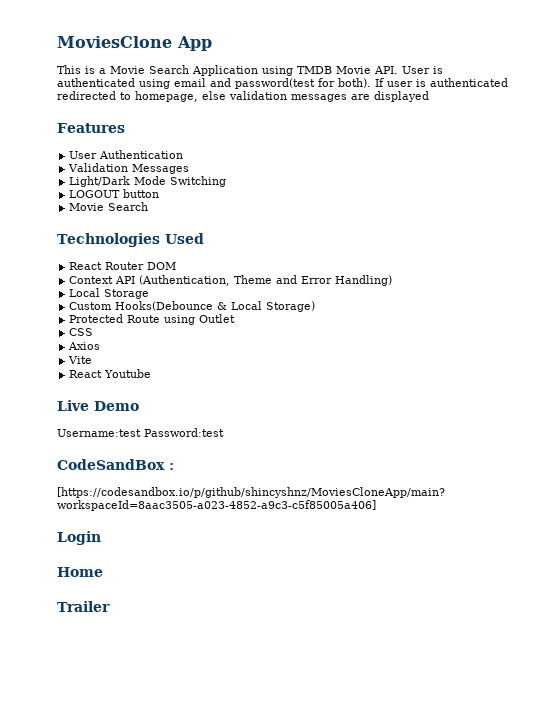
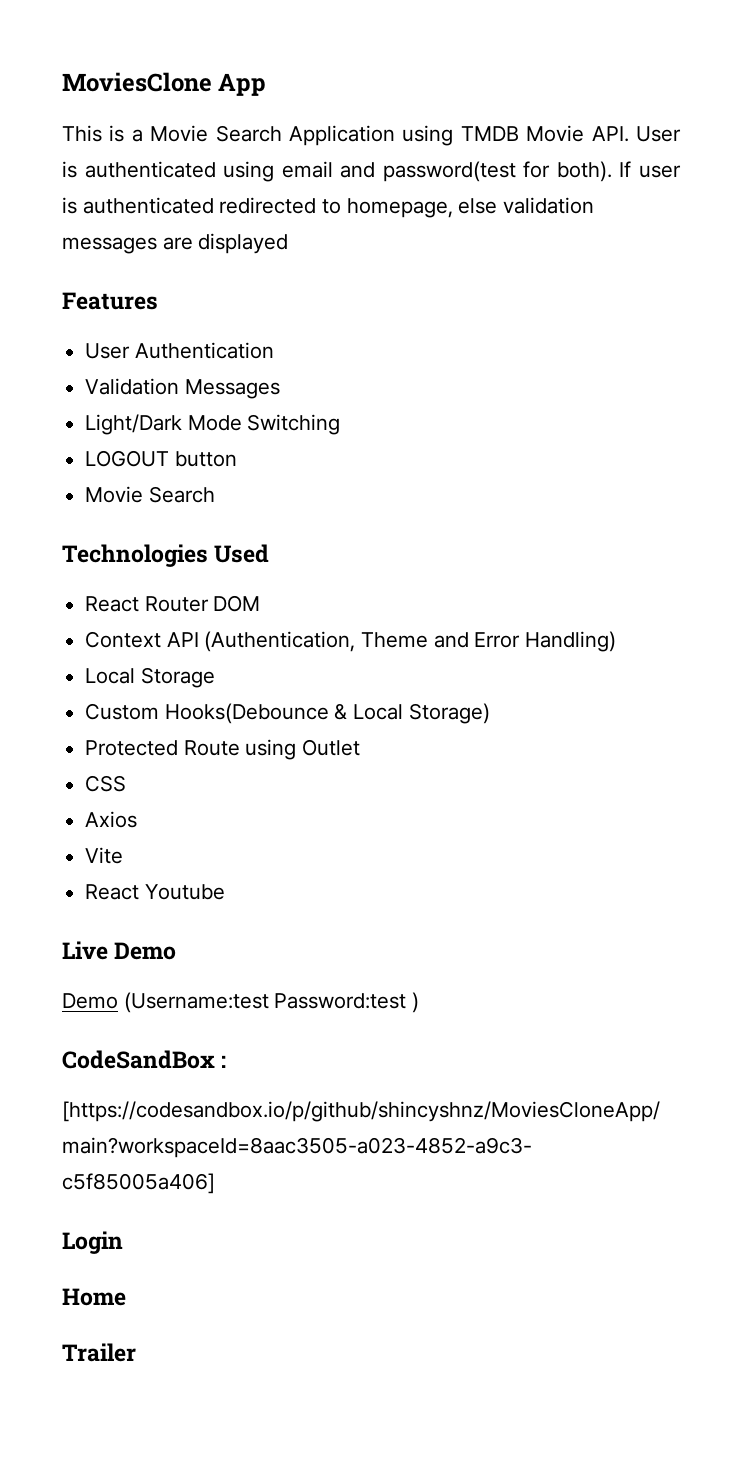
- Username:test Password:test
+ Demo (Username:test Password:test )

